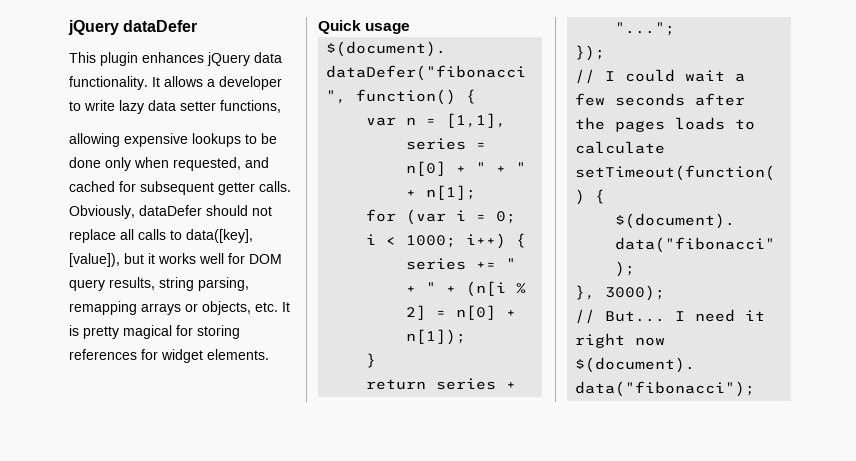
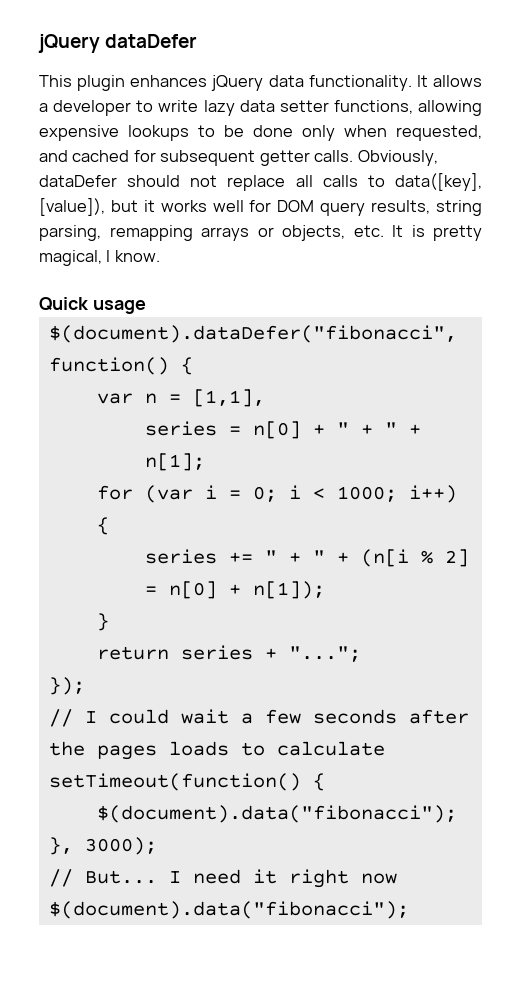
- It allows a developer to write lazy data setter functions,
- allowing expensive lookups to be done only when requested, and cached for subsequent getter calls.
+ It allows a developer to write lazy data setter functions, allowing expensive lookups to be done only when requested, and cached for subsequent getter calls.
- Obviously, dataDefer should not replace all calls to data([key], [value]), but it works well for DOM query results, string parsing, remapping arrays or objects, etc. It is pretty magical for storing references for widget elements.
+ Obviously, dataDefer should not replace all calls to data([key], [value]), but it works well for DOM query results, string parsing, remapping arrays or objects, etc. It is pretty magical, I know.

